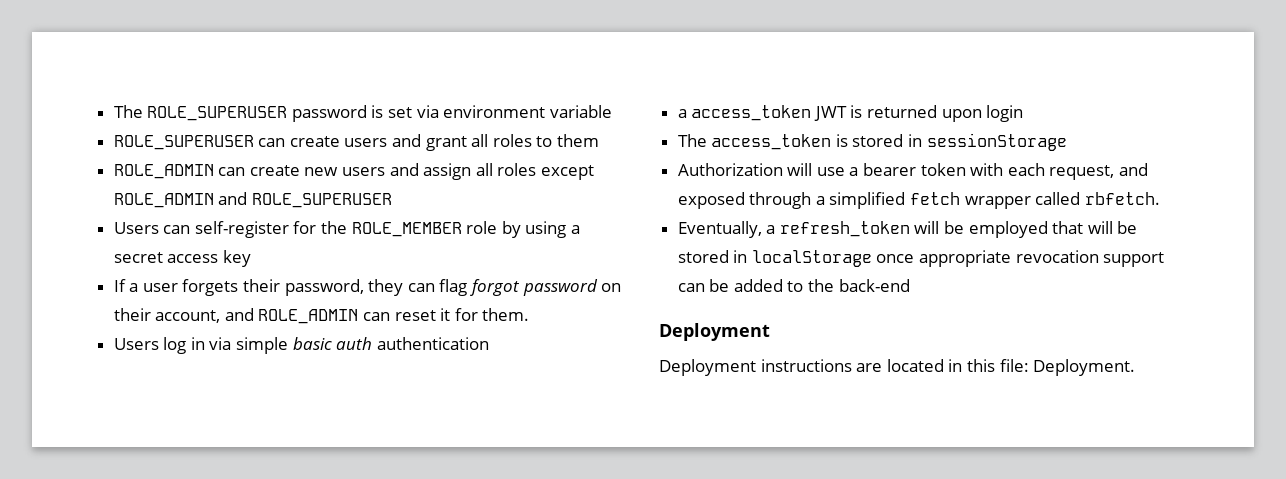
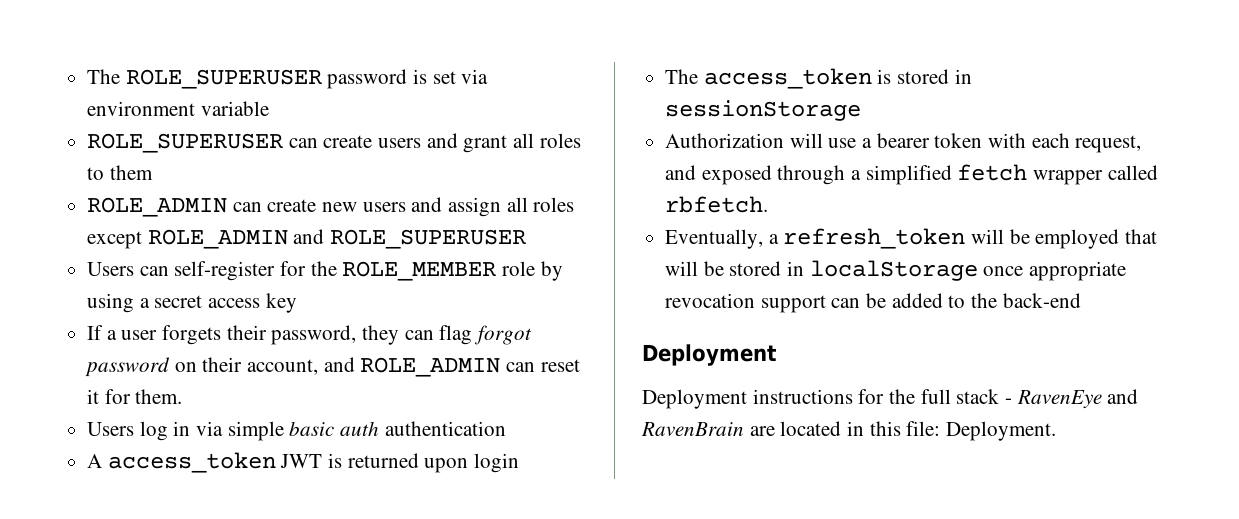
- a access_token JWT is returned upon login
+ A access_token JWT is returned upon login
- Deployment instructions are located in this file: Deployment.
+ Deployment instructions for the full stack - RavenEye and RavenBrain are located in this file: Deployment.

